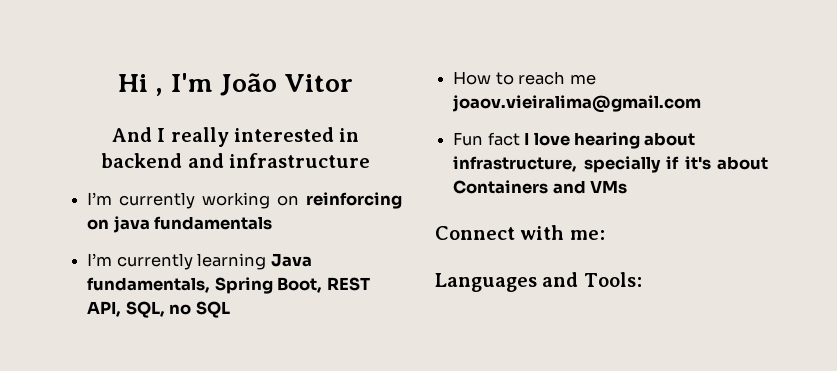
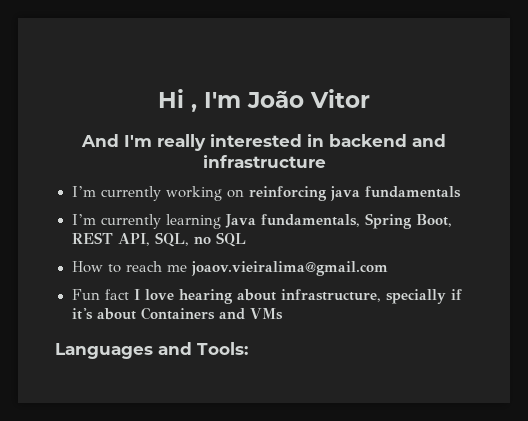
- And I really interested in backend and infrastructure
+ And I'm really interested in backend and infrastructure
- I’m currently working on reinforcing on java fundamentals
+ I’m currently working on reinforcing java fundamentals
- Connect with me:

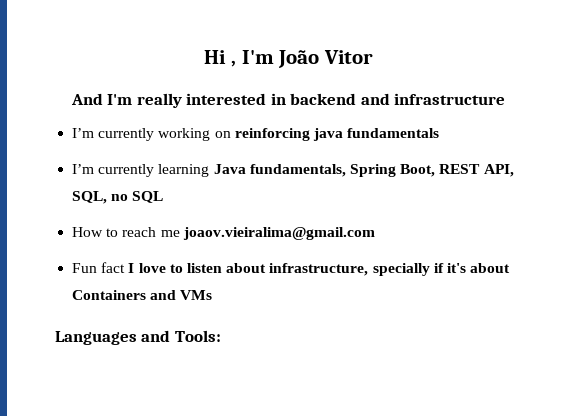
- Fun fact I love hearing about infrastructure, specially if it's about Containers and VMs
+ Fun fact I love to listen about infrastructure, specially if it's about Containers and VMs

